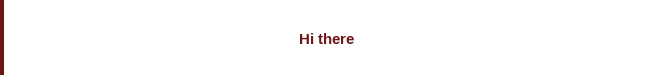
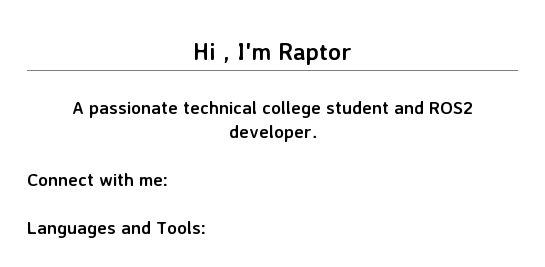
- Hi there
+ Hi , I'm Raptor
+ A passionate technical college student and ROS2 developer.
+ Connect with me:
+ Languages and Tools:

